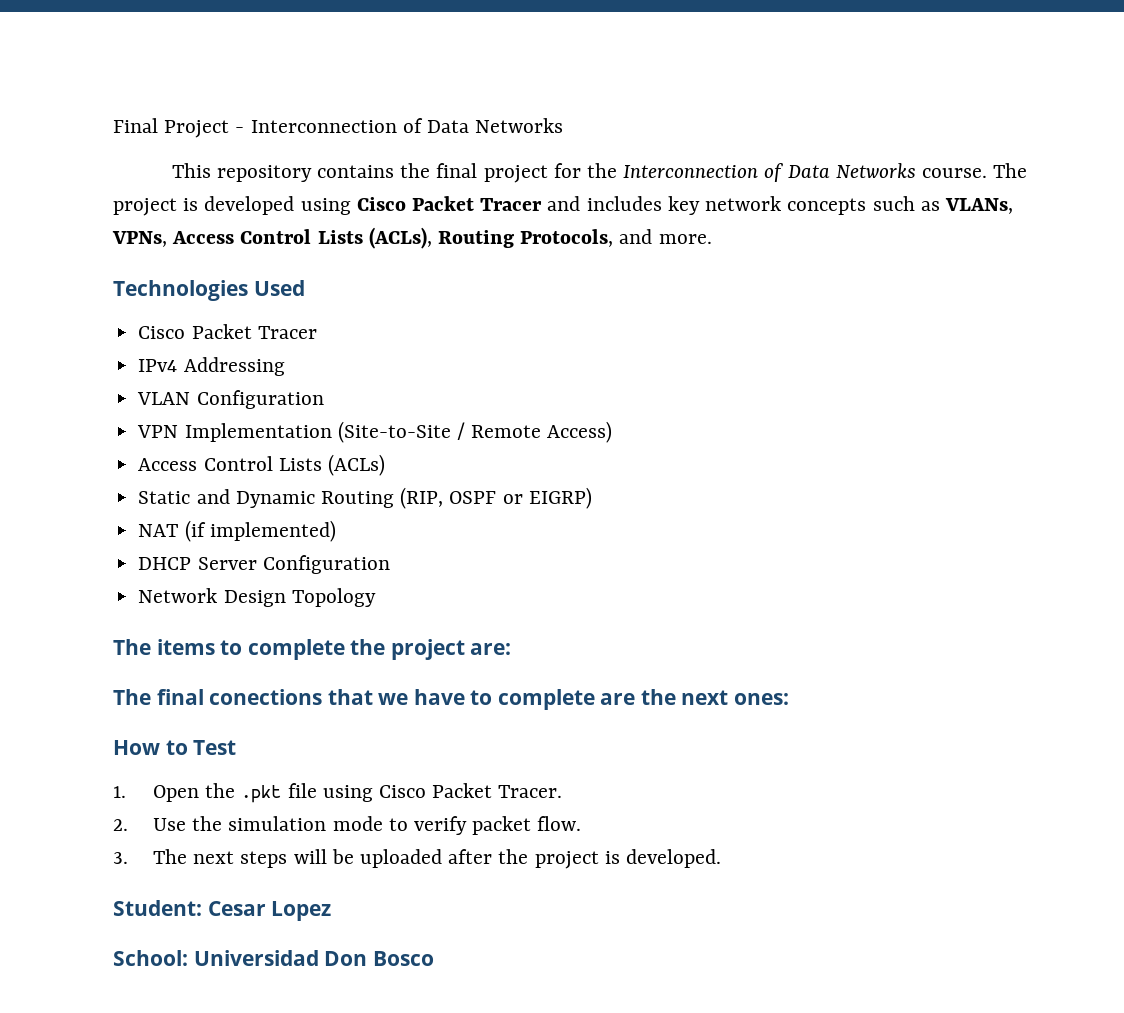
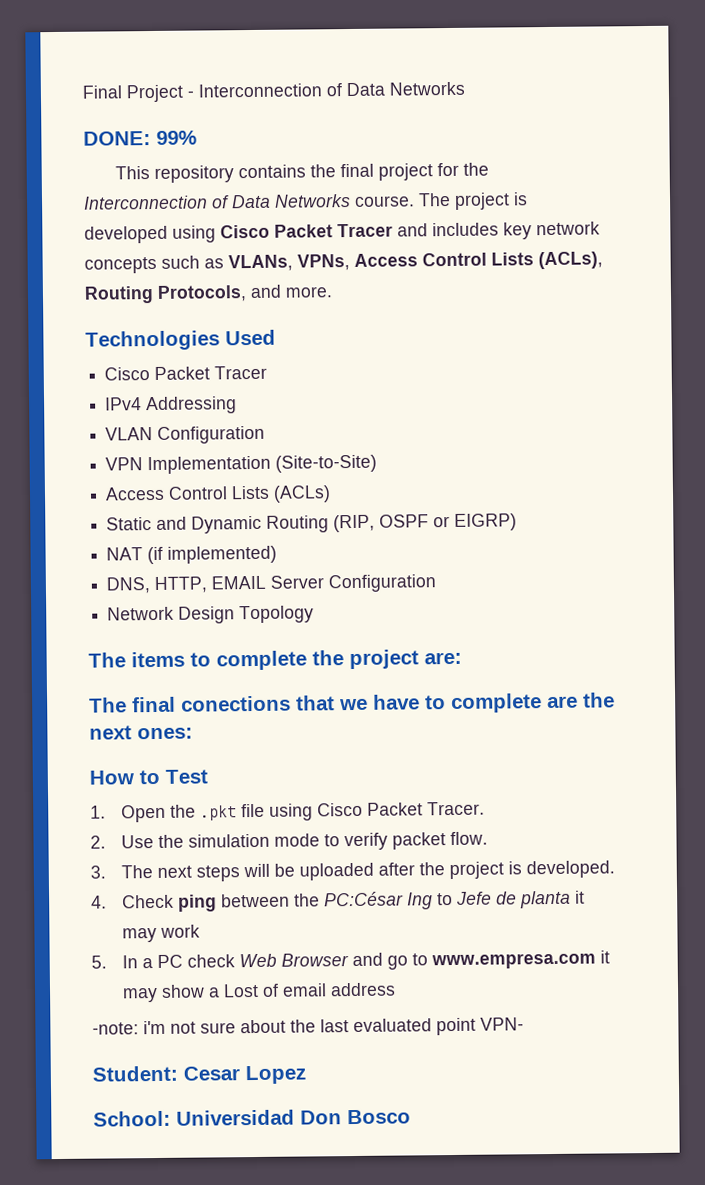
+ DONE: 99%
- VPN Implementation (Site-to-Site / Remote Access)
+ VPN Implementation (Site-to-Site)
- DHCP Server Configuration
+ DNS, HTTP, EMAIL Server Configuration
+ 4. Check ping between the PC:César Ing to Jefe de planta it may work
+ 5. In a PC check Web Browser and go to www.empresa.com it may show a Lost of email address
+ -note: i'm not sure about the last evaluated point VPN-

